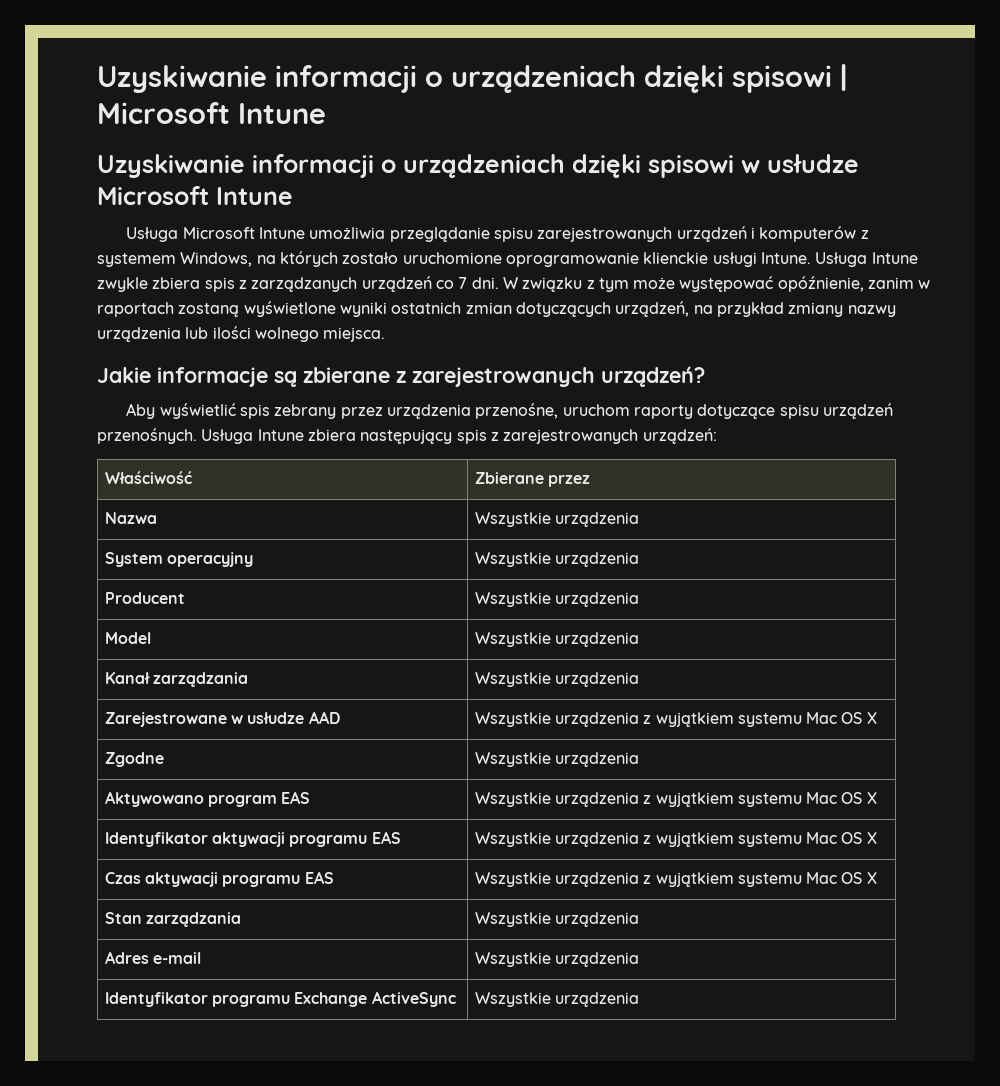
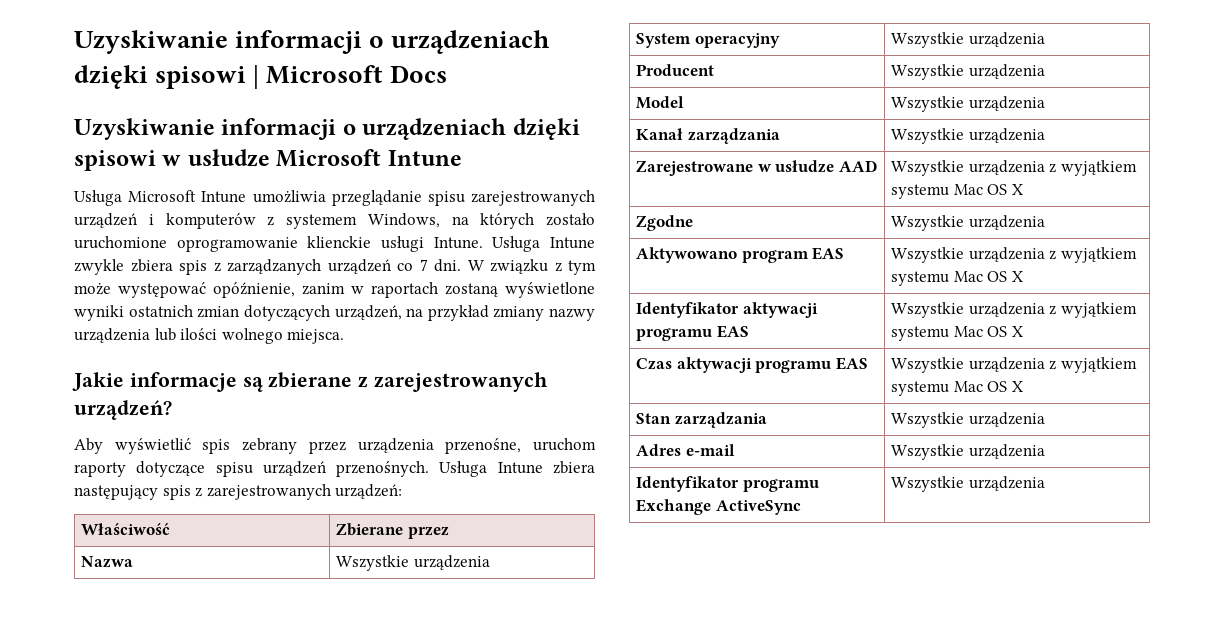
- Uzyskiwanie informacji o urządzeniach dzięki spisowi | Microsoft Intune
+ Uzyskiwanie informacji o urządzeniach dzięki spisowi | Microsoft Docs

